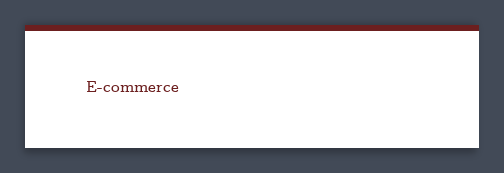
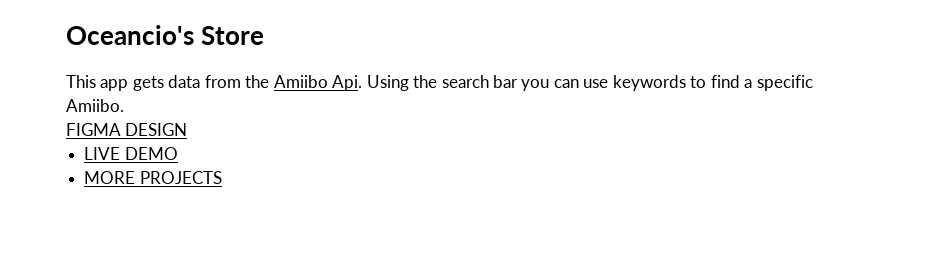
- E-commerce
+ Oceancio's Store
+ This app gets data from the Amiibo Api. Using the search bar you can use keywords to find a specific Amiibo.
+ FIGMA DESIGN
+ LIVE DEMO
+ MORE PROJECTS

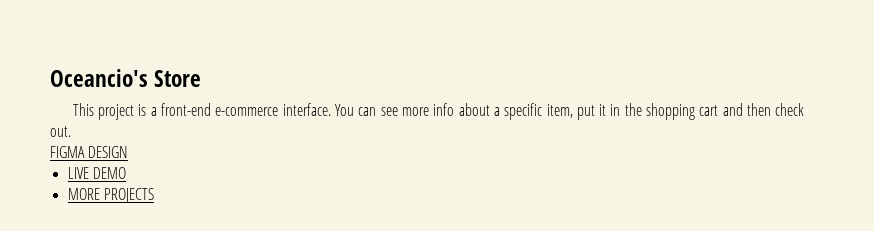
- This app gets data from the Amiibo Api. Using the search bar you can use keywords to find a specific Amiibo.
+ This project is a front-end e-commerce interface. You can see more info about a specific item, put it in the shopping cart and then check out.

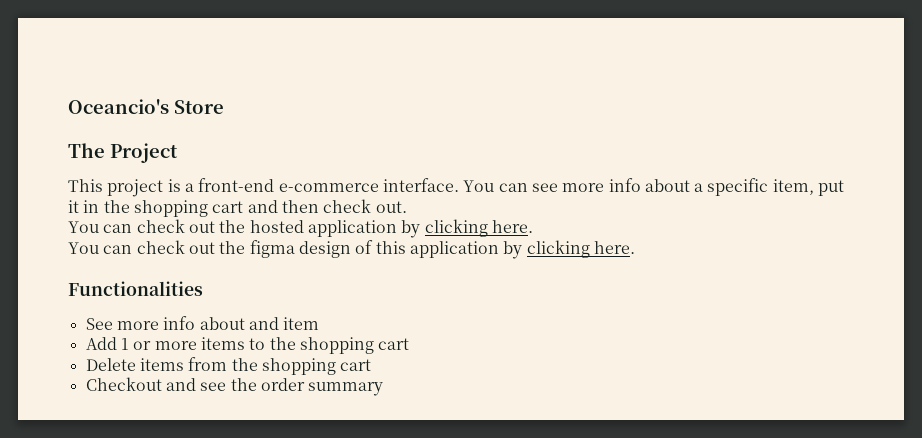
+ The Project
- FIGMA DESIGN
- LIVE DEMO
- MORE PROJECTS
+ You can check out the hosted application by clicking here.
+ You can check out the figma design of this application by clicking here.
+ Functionalities
+ See more info about and item
+ Add 1 or more items to the shopping cart
+ Delete items from the shopping cart
+ Checkout and see the order summary

